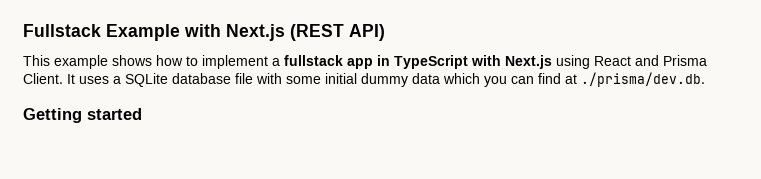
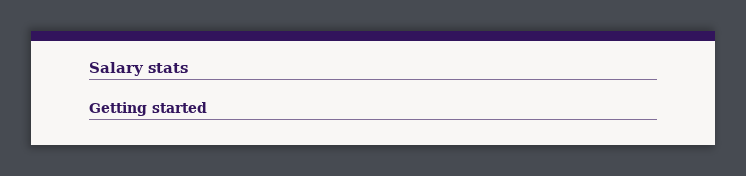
- Fullstack Example with Next.js (REST API)
- This example shows how to implement a fullstack app in TypeScript with Next.js using React and Prisma Client. It uses a SQLite database file with some initial dummy data which you can find at ./prisma/dev.db.
+ Salary stats

